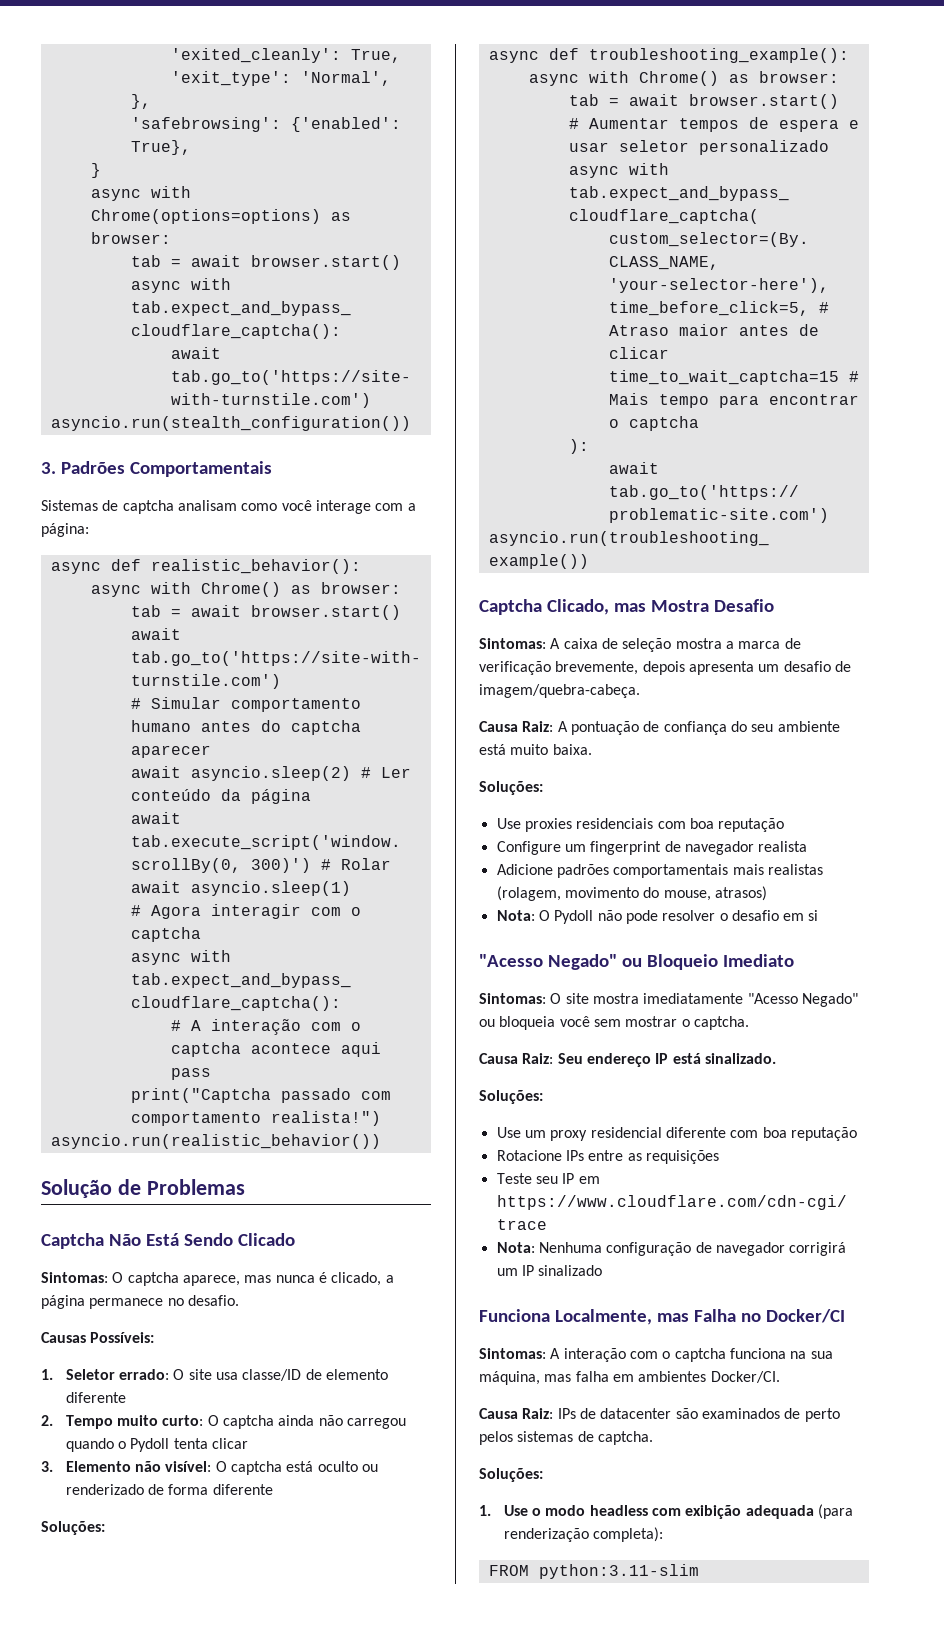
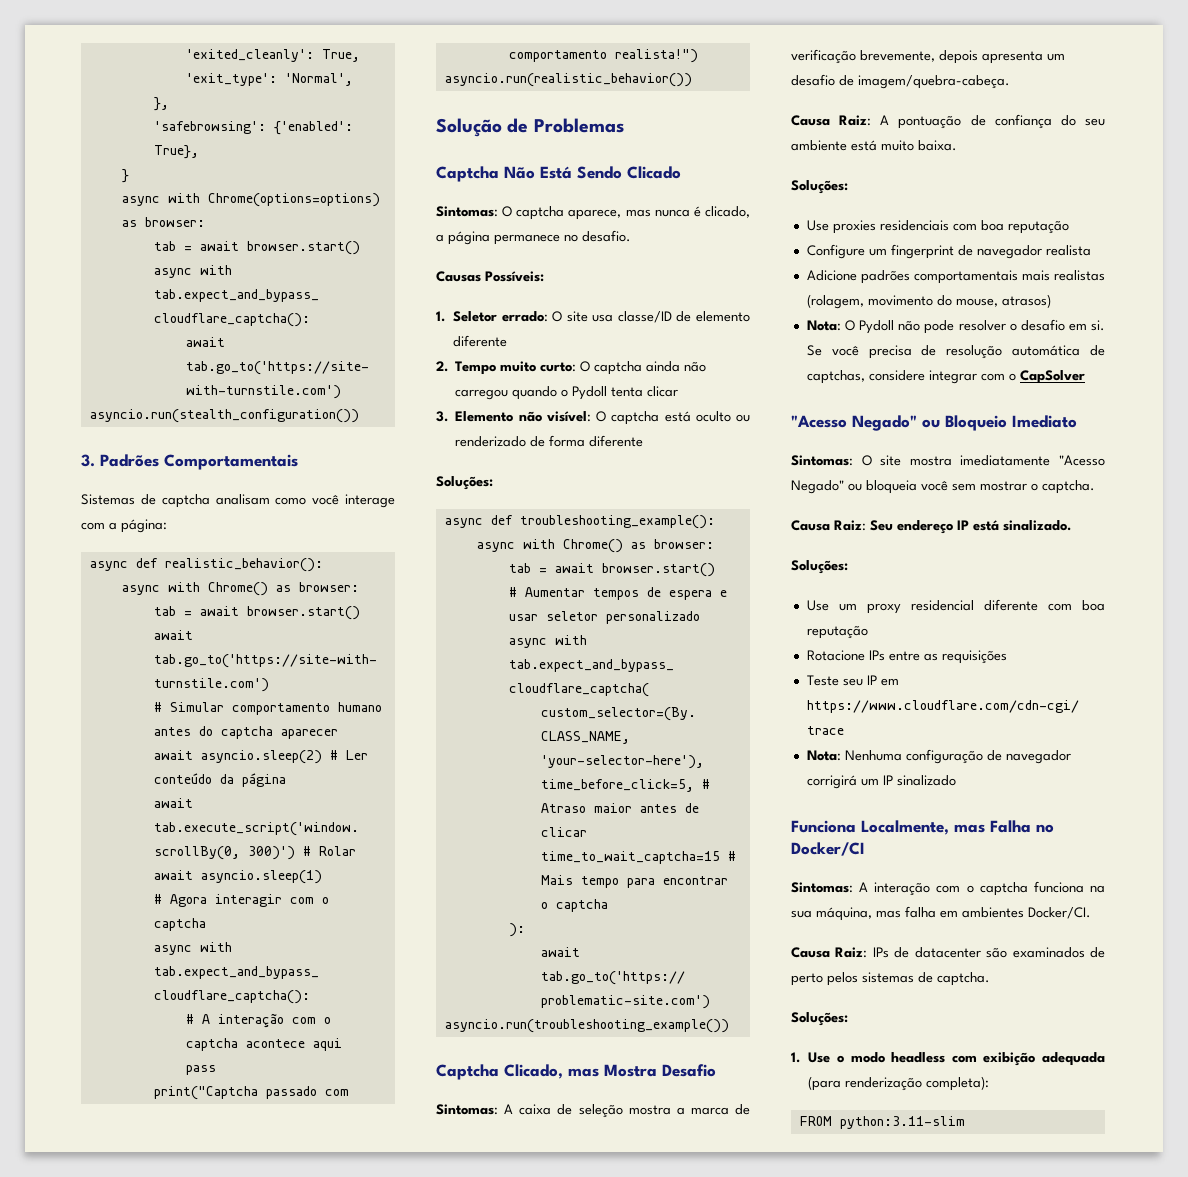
- Nota: O Pydoll não pode resolver o desafio em si
+ Nota: O Pydoll não pode resolver o desafio em si. Se você precisa de resolução automática de captchas, considere integrar com o CapSolver

